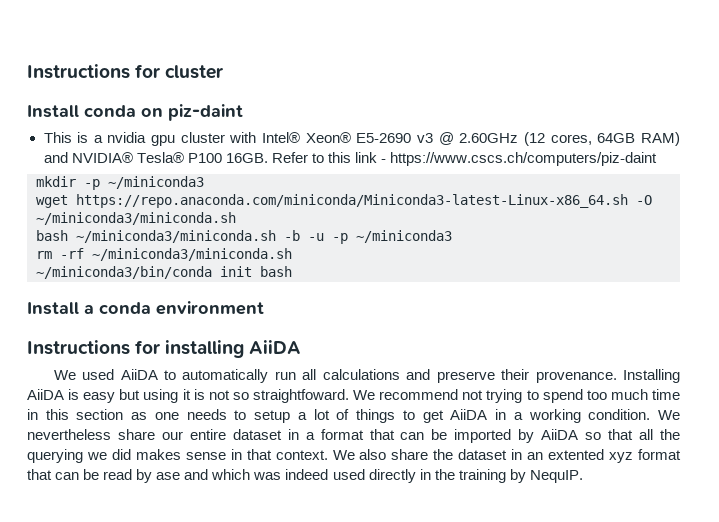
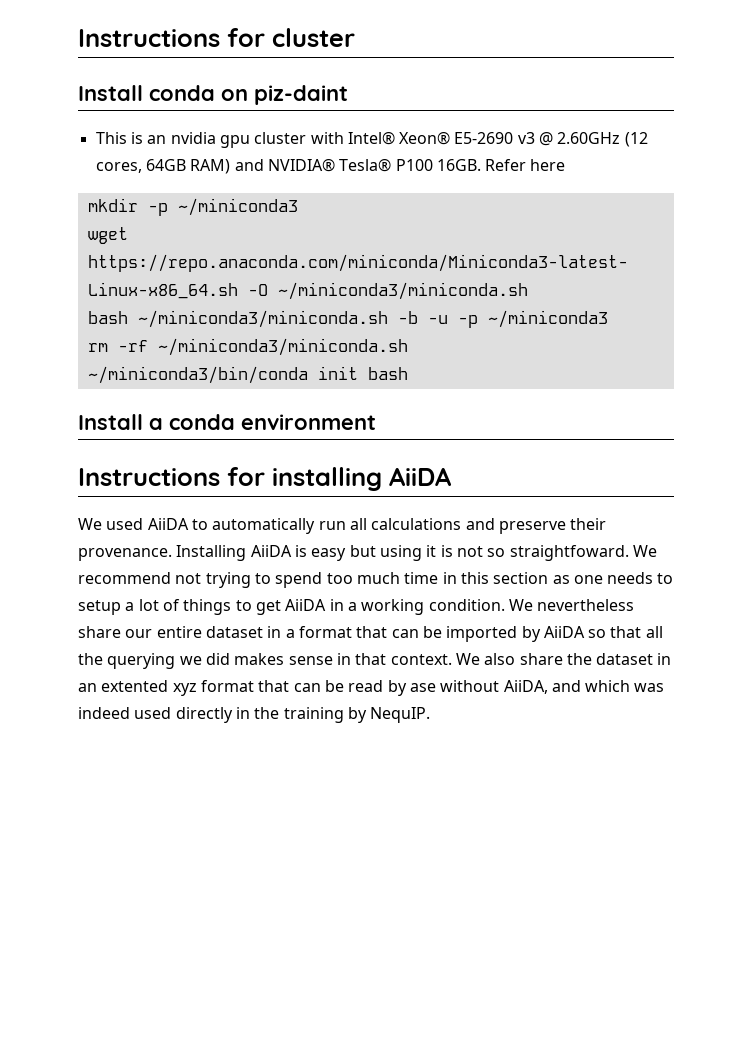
- This is a nvidia gpu cluster with Intel® Xeon® E5-2690 v3 @ 2.60GHz (12 cores, 64GB RAM) and NVIDIA® Tesla® P100 16GB.
+ This is an nvidia gpu cluster with Intel® Xeon® E5-2690 v3 @ 2.60GHz (12 cores, 64GB RAM) and NVIDIA® Tesla® P100 16GB.
- Refer to this link - https://www.cscs.ch/computers/piz-daint
+ Refer here
- We also share the dataset in an extented xyz format that can be read by ase and which was indeed used directly in the training by NequIP.
+ We also share the dataset in an extented xyz format that can be read by ase without AiiDA, and which was indeed used directly in the training by NequIP.

